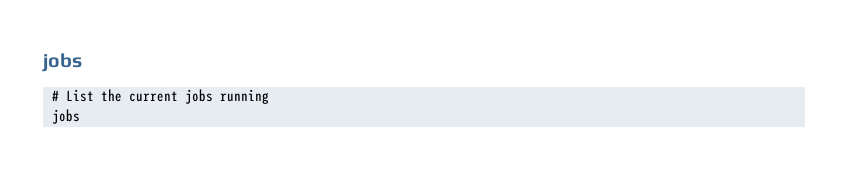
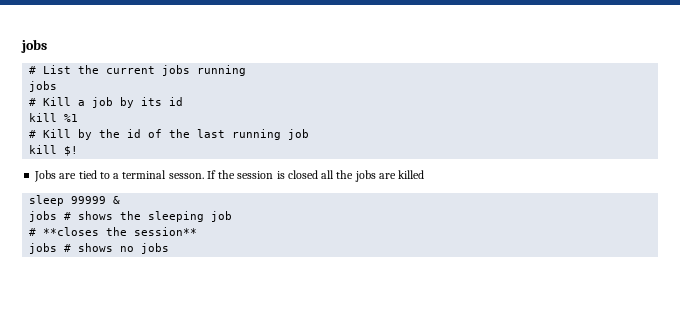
+ # Kill a job by its id
+ kill %1
+ # Kill by the id of the last running job
+ kill $!
+ Jobs are tied to a terminal sesson. If the session is closed all the jobs are killed
+ sleep 99999 &
+ jobs # shows the sleeping job
+ # **closes the session**
+ jobs # shows no jobs

